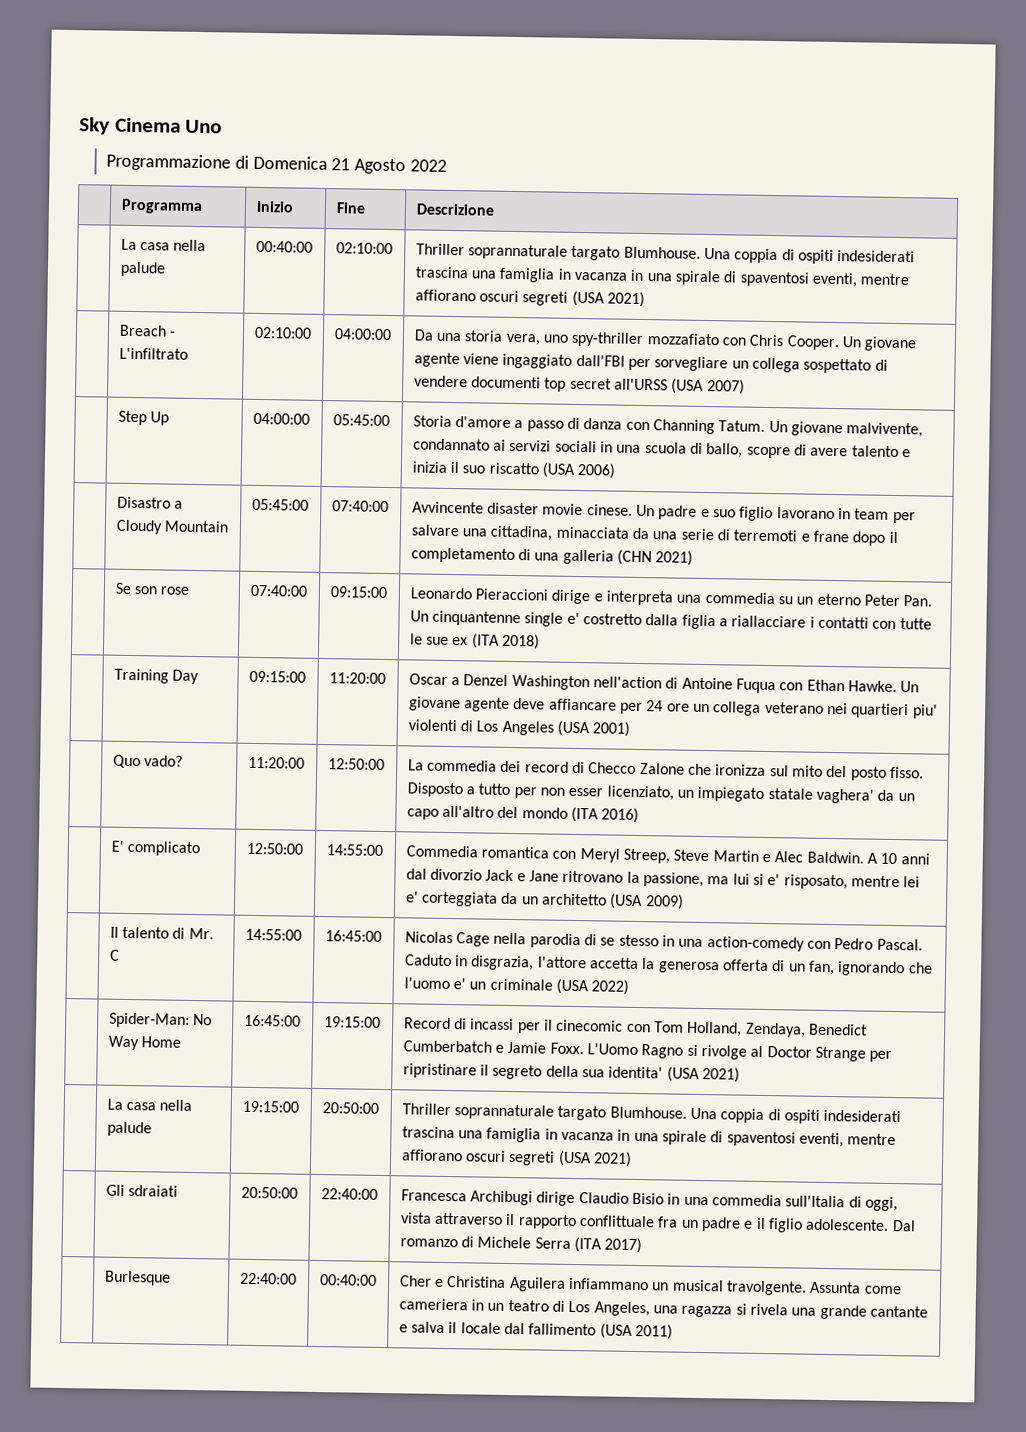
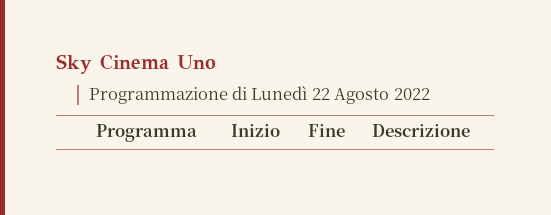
- Programmazione di Domenica 21 Agosto 2022
+ Programmazione di Lunedì 22 Agosto 2022
- | La casa nella palude | 00:40:00 | 02:10:00 | Thriller soprannaturale targato Blumhouse. Una coppia di ospiti indesiderati trascina una famiglia in vacanza in una spirale di spaventosi eventi, mentre affiorano oscuri segreti (USA 2021)
- | Breach - L'infiltrato | 02:10:00 | 04:00:00 | Da una storia vera, uno spy-thriller mozzafiato con Chris Cooper. Un giovane agente viene ingaggiato dall'FBI per sorvegliare un collega sospettato di vendere documenti top secret all'URSS (USA 2007)
- | Step Up | 04:00:00 | 05:45:00 | Storia d'amore a passo di danza con Channing Tatum. Un giovane malvivente, condannato ai servizi sociali in una scuola di ballo, scopre di avere talento e inizia il suo riscatto (USA 2006)
- | Disastro a Cloudy Mountain | 05:45:00 | 07:40:00 | Avvincente disaster movie cinese. Un padre e suo figlio lavorano in team per salvare una cittadina, minacciata da una serie di terremoti e frane dopo il completamento di una galleria (CHN 2021)
- | Se son rose | 07:40:00 | 09:15:00 | Leonardo Pieraccioni dirige e interpreta una commedia su un eterno Peter Pan. Un cinquantenne single e' costretto dalla figlia a riallacciare i contatti con tutte le sue ex (ITA 2018)
- | Training Day | 09:15:00 | 11:20:00 | Oscar a Denzel Washington nell'action di Antoine Fuqua con Ethan Hawke. Un giovane agente deve affiancare per 24 ore un collega veterano nei quartieri piu' violenti di Los Angeles (USA 2001)
- | Quo vado? | 11:20:00 | 12:50:00 | La commedia dei record di Checco Zalone che ironizza sul mito del posto fisso. Disposto a tutto per non esser licenziato, un impiegato statale vaghera' da un capo all'altro del mondo (ITA 2016)
- | E' complicato | 12:50:00 | 14:55:00 | Commedia romantica con Meryl Streep, Steve Martin e Alec Baldwin. A 10 anni dal divorzio Jack e Jane ritrovano la passione, ma lui si e' risposato, mentre lei e' corteggiata da un architetto (USA 2009)
- | Il talento di Mr. C | 14:55:00 | 16:45:00 | Nicolas Cage nella parodia di se stesso in una action-comedy con Pedro Pascal. Caduto in disgrazia, l'attore accetta la generosa offerta di un fan, ignorando che l'uomo e' un criminale (USA 2022)
- | Spider-Man: No Way Home | 16:45:00 | 19:15:00 | Record di incassi per il cinecomic con Tom Holland, Zendaya, Benedict Cumberbatch e Jamie Foxx. L'Uomo Ragno si rivolge al Doctor Strange per ripristinare il segreto della sua identita' (USA 2021)
- | La casa nella palude | 19:15:00 | 20:50:00 | Thriller soprannaturale targato Blumhouse. Una coppia di ospiti indesiderati trascina una famiglia in vacanza in una spirale di spaventosi eventi, mentre affiorano oscuri segreti (USA 2021)
- | Gli sdraiati | 20:50:00 | 22:40:00 | Francesca Archibugi dirige Claudio Bisio in una commedia sull'Italia di oggi, vista attraverso il rapporto conflittuale fra un padre e il figlio adolescente. Dal romanzo di Michele Serra (ITA 2017)
- | Burlesque | 22:40:00 | 00:40:00 | Cher e Christina Aguilera infiammano un musical travolgente. Assunta come cameriera in un teatro di Los Angeles, una ragazza si rivela una grande cantante e salva il locale dal fallimento (USA 2011)

